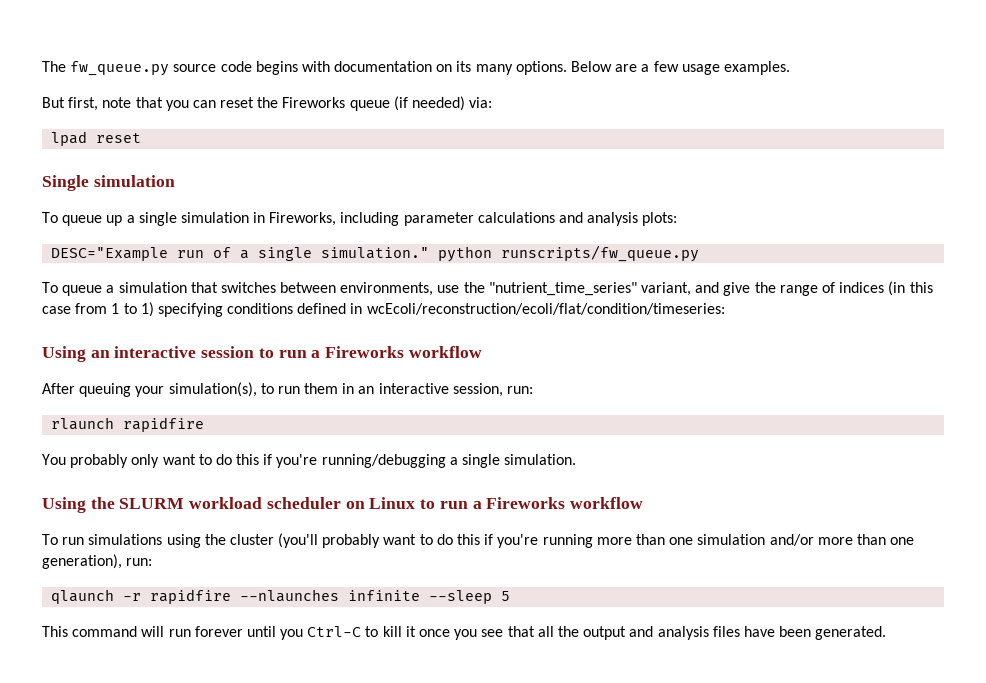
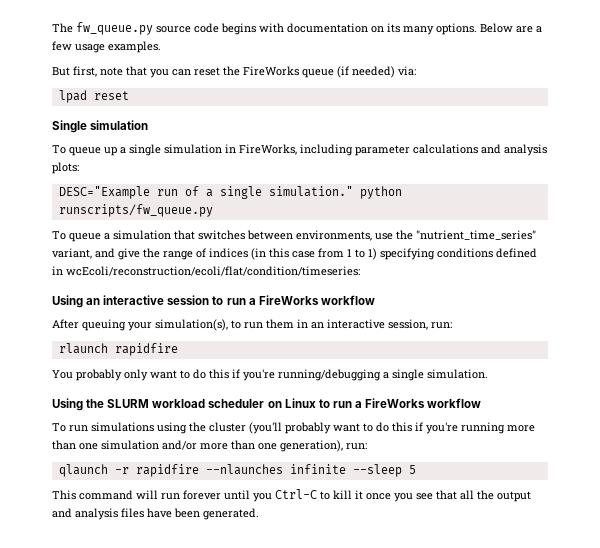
- But first, note that you can reset the Fireworks queue (if needed) via:
+ But first, note that you can reset the FireWorks queue (if needed) via:
- To queue up a single simulation in Fireworks, including parameter calculations and analysis plots:
+ To queue up a single simulation in FireWorks, including parameter calculations and analysis plots:
- Using an interactive session to run a Fireworks workflow
+ Using an interactive session to run a FireWorks workflow
- Using the SLURM workload scheduler on Linux to run a Fireworks workflow
+ Using the SLURM workload scheduler on Linux to run a FireWorks workflow

